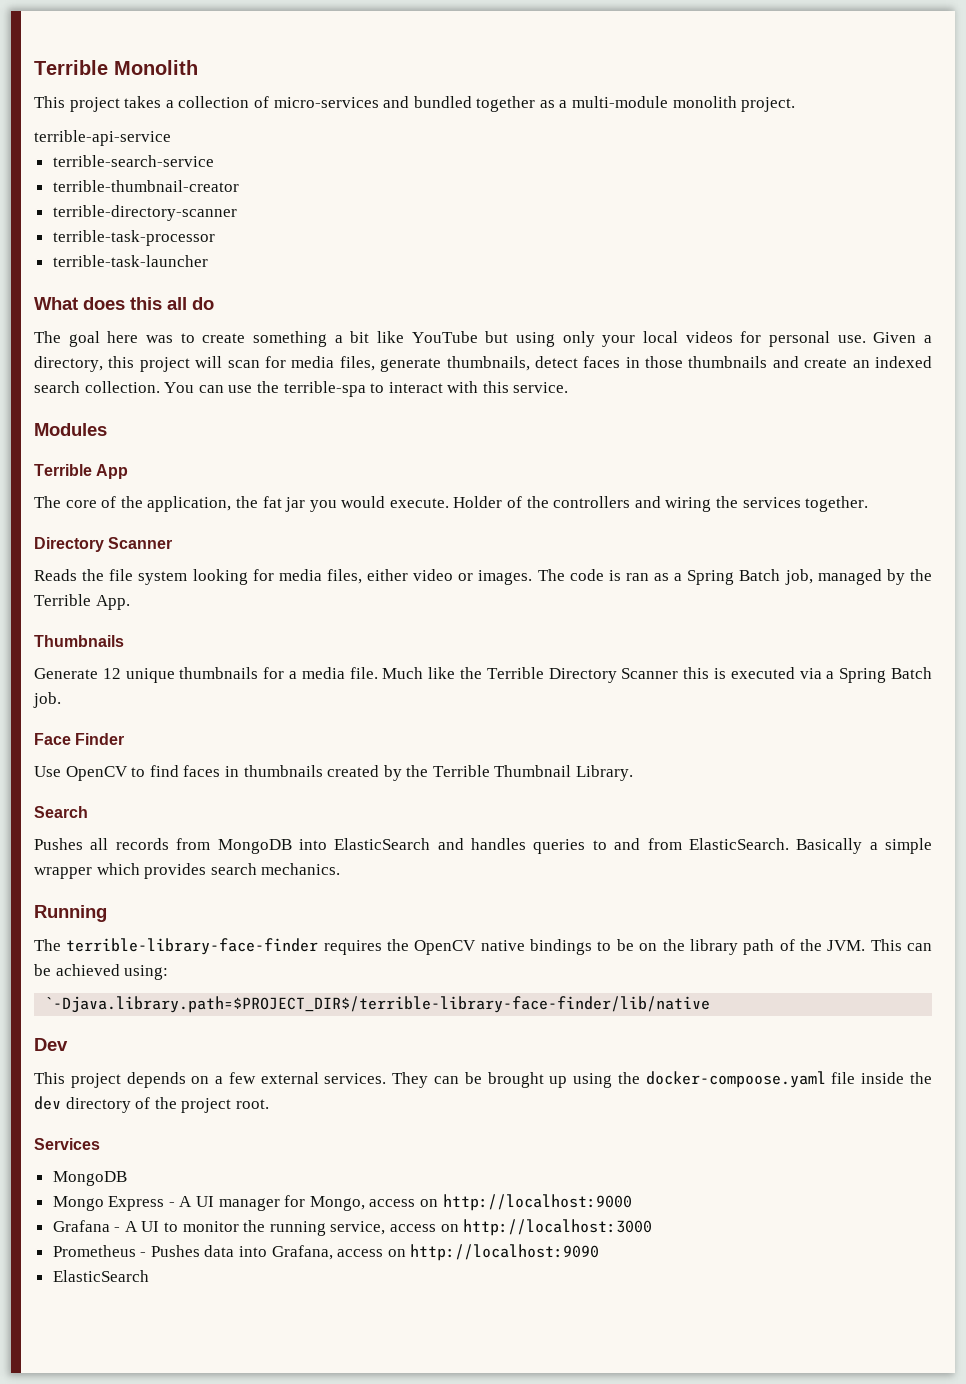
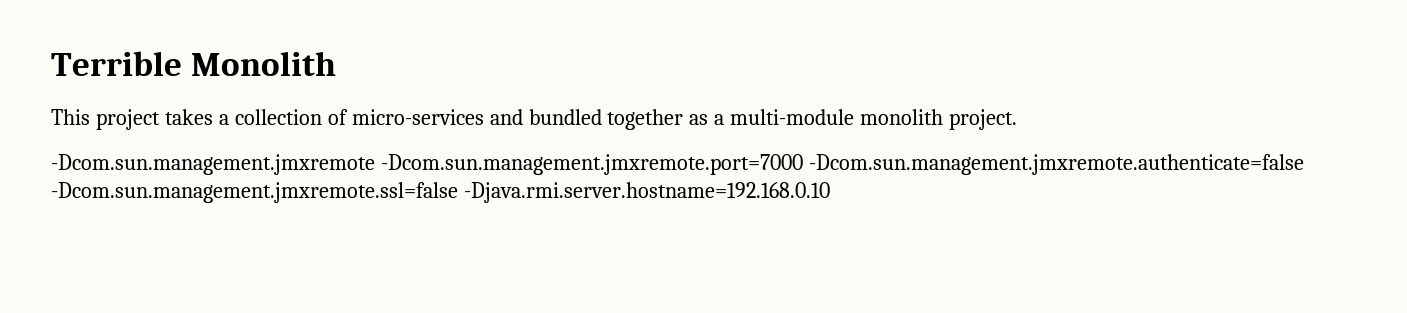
- terrible-api-service
- terrible-search-service
- terrible-thumbnail-creator
- terrible-directory-scanner
- terrible-task-processor
- terrible-task-launcher
- What does this all do
- The goal here was to create something a bit like YouTube but using only your local videos for personal use. Given a directory, this project will scan for media files, generate thumbnails, detect faces in those thumbnails and create an indexed search collection. You can use the terrible-spa to interact with this service.
- Modules
- Terrible App
- The core of the application, the fat jar you would execute. Holder of the controllers and wiring the services together.
- Directory Scanner
- Reads the file system looking for media files, either video or images. The code is ran as a Spring Batch job, managed by the Terrible App.
- Thumbnails
- Generate 12 unique thumbnails for a media file. Much like the Terrible Directory Scanner this is executed via a Spring Batch job.
- Face Finder
- Use OpenCV to find faces in thumbnails created by the Terrible Thumbnail Library.
- Search
- Pushes all records from MongoDB into ElasticSearch and handles queries to and from ElasticSearch. Basically a simple wrapper which provides search mechanics.
- Running
- The terrible-library-face-finder requires the OpenCV native bindings to be on the library path of the JVM. This can be achieved using:
- `-Djava.library.path=$PROJECT_DIR$/terrible-library-face-finder/lib/native
- Dev
- This project depends on a few external services. They can be brought up using the docker-compoose.yaml file inside the dev directory of the project root.
- Services
- MongoDB
- Mongo Express - A UI manager for Mongo, access on http://localhost:9000
- Grafana - A UI to monitor the running service, access on http://localhost:3000
- Prometheus - Pushes data into Grafana, access on http://localhost:9090
- ElasticSearch
+ -Dcom.sun.management.jmxremote -Dcom.sun.management.jmxremote.port=7000 -Dcom.sun.management.jmxremote.authenticate=false -Dcom.sun.management.jmxremote.ssl=false -Djava.rmi.server.hostname=192.168.0.10

